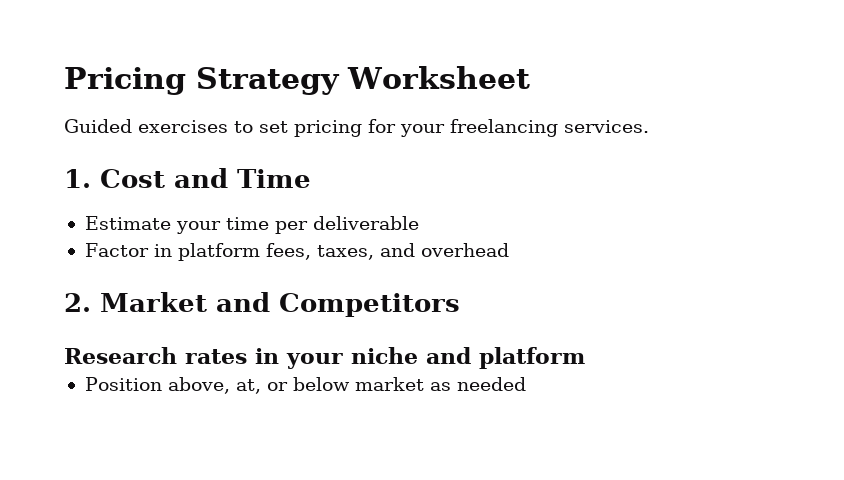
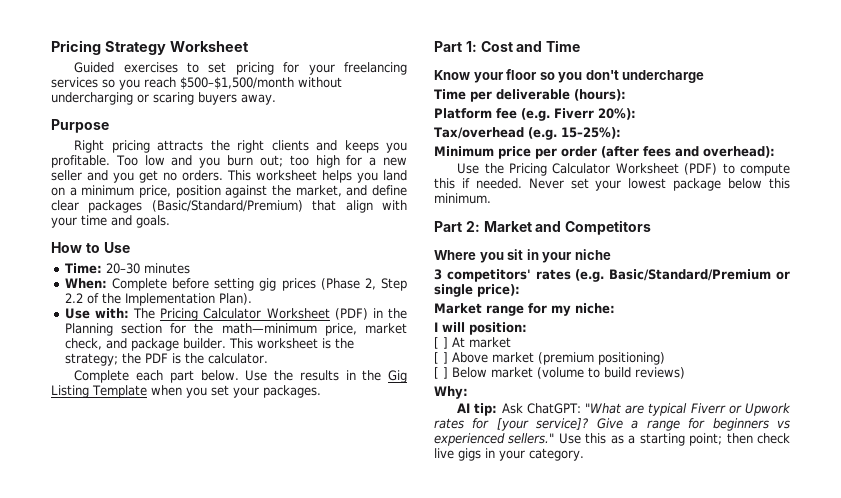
- Guided exercises to set pricing for your freelancing services.
- 1. Cost and Time
- Estimate your time per deliverable
- Factor in platform fees, taxes, and overhead
- 2. Market and Competitors
+ Guided exercises to set pricing for your freelancing services so you reach $500–$1,500/month without undercharging or scaring buyers away.
+ Purpose
+ Right pricing attracts the right clients and keeps you profitable. Too low and you burn out; too high for a new seller and you get no orders. This worksheet helps you land on a minimum price, position against the market, and define clear packages (Basic/Standard/Premium) that align with your time and goals.
+ How to Use
+ Time: 20–30 minutes
+ When: Complete before setting gig prices (Phase 2, Step 2.2 of the Implementation Plan).
+ Use with: The Pricing Calculator Worksheet (PDF) in the Planning section for the math—minimum price, market check, and package builder. This worksheet is the strategy; the PDF is the calculator.
+ Complete each part below. Use the results in the Gig Listing Template when you set your packages.
+ Part 1: Cost and Time
+ Know your floor so you don't undercharge
+ Time per deliverable (hours):
+ Platform fee (e.g. Fiverr 20%):
+ Tax/overhead (e.g. 15–25%):
+ Minimum price per order (after fees and overhead):
+ Use the Pricing Calculator Worksheet (PDF) to compute this if needed. Never set your lowest package below this minimum.
+ Part 2: Market and Competitors
- Research rates in your niche and platform
- Position above, at, or below market as needed
+ Where you sit in your niche
+ 3 competitors' rates (e.g. Basic/Standard/Premium or single price):
+ Market range for my niche:
+ I will position:
+ [ ] At market
+ [ ] Above market (premium positioning)
+ [ ] Below market (volume to build reviews)
+ Why:
+ AI tip: Ask ChatGPT: "What are typical Fiverr or Upwork rates for [your service]? Give a range for beginners vs experienced sellers." Use this as a starting point; then check live gigs in your category.

